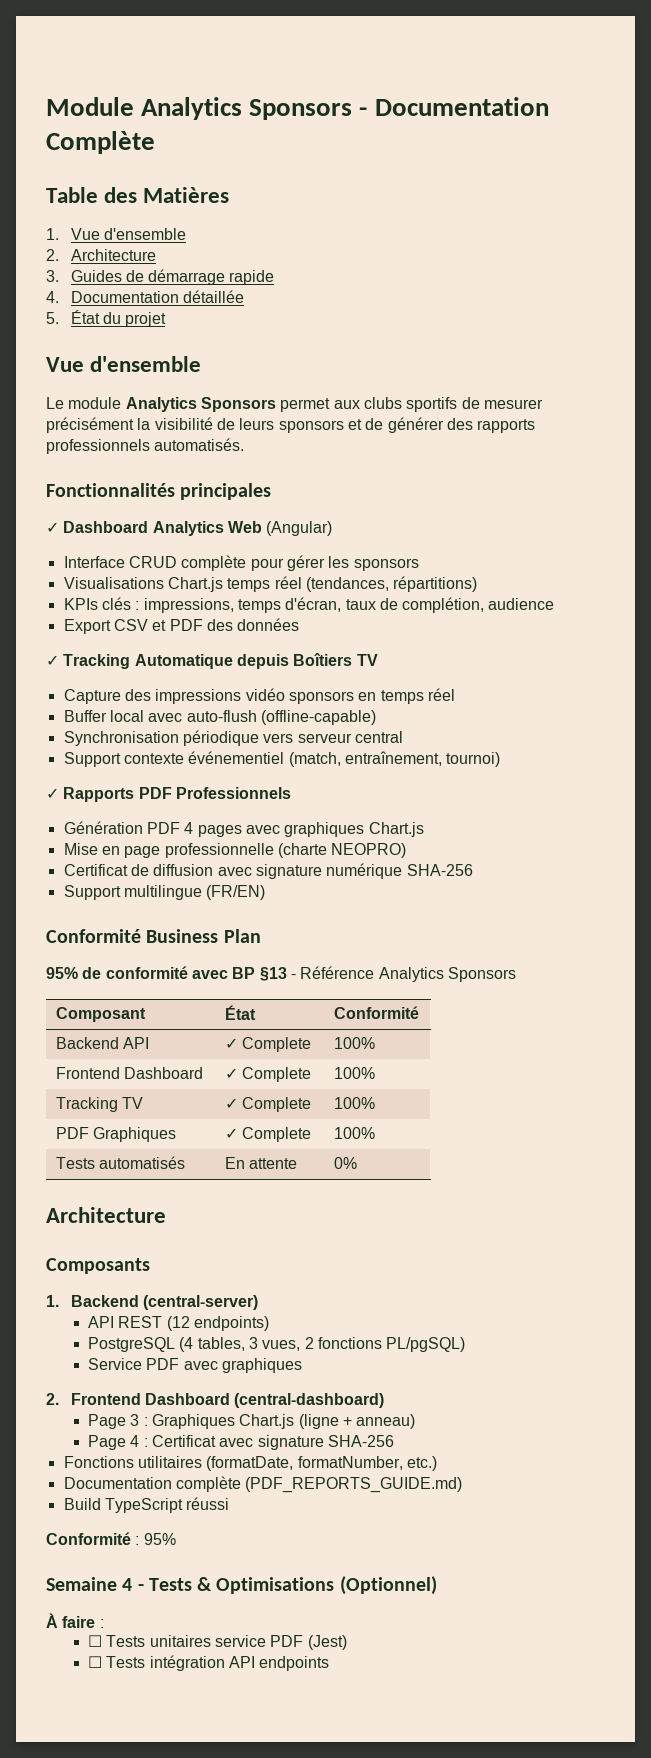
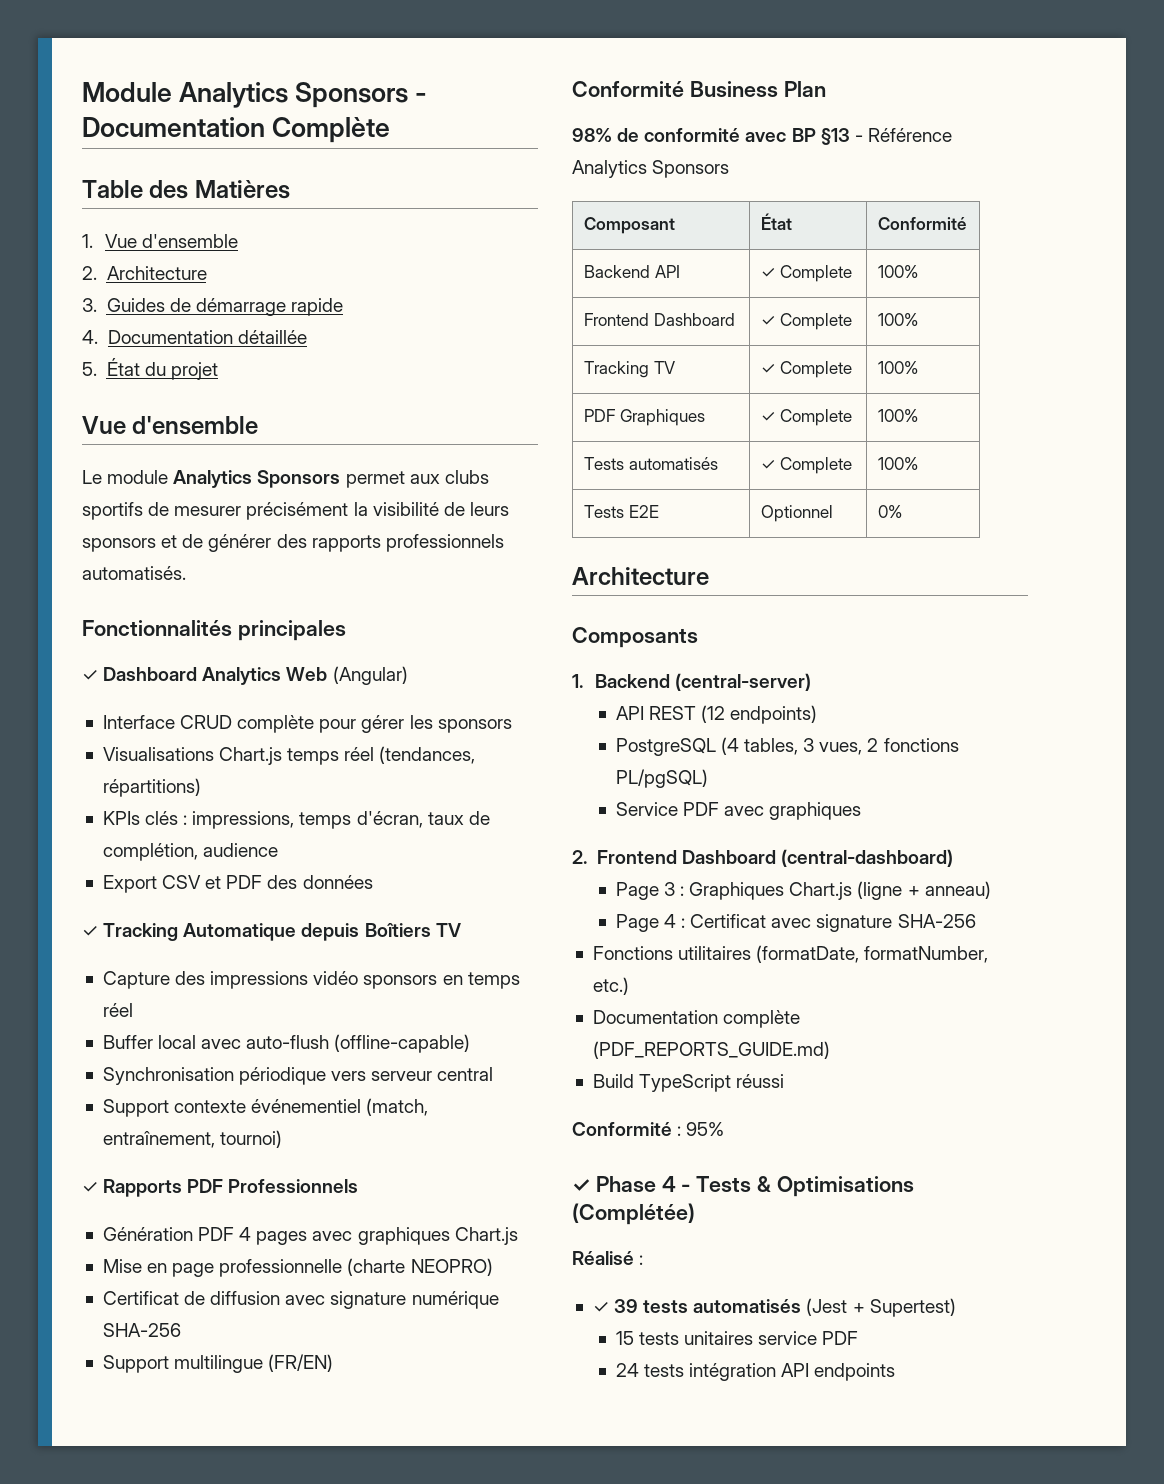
- 95% de conformité avec BP §13 - Référence Analytics Sponsors
+ 98% de conformité avec BP §13 - Référence Analytics Sponsors
- Tests automatisés | En attente | 0%
+ Tests automatisés | ✓ Complete | 100%
+ Tests E2E | Optionnel | 0%
- Semaine 4 - Tests & Optimisations (Optionnel)
- À faire :
- ☐ Tests unitaires service PDF (Jest)
- ☐ Tests intégration API endpoints
+ ✓ Phase 4 - Tests & Optimisations (Complétée)
+ Réalisé :
+ ✓ 39 tests automatisés (Jest + Supertest)
+ 15 tests unitaires service PDF
+ 24 tests intégration API endpoints

